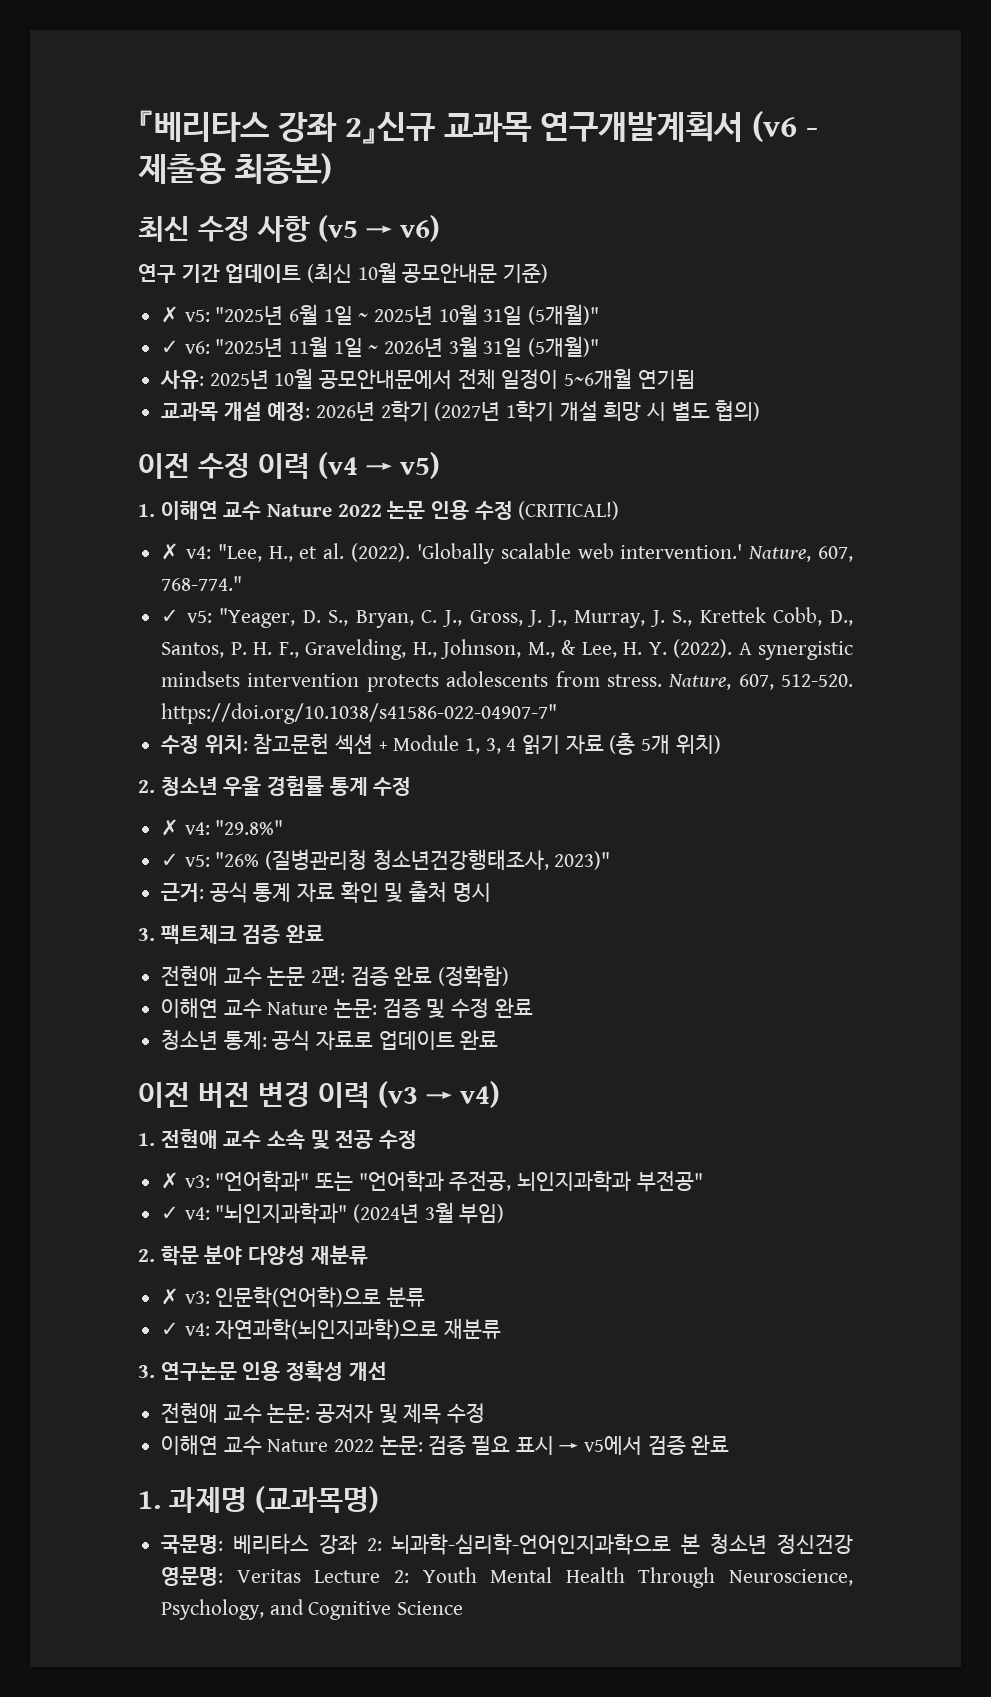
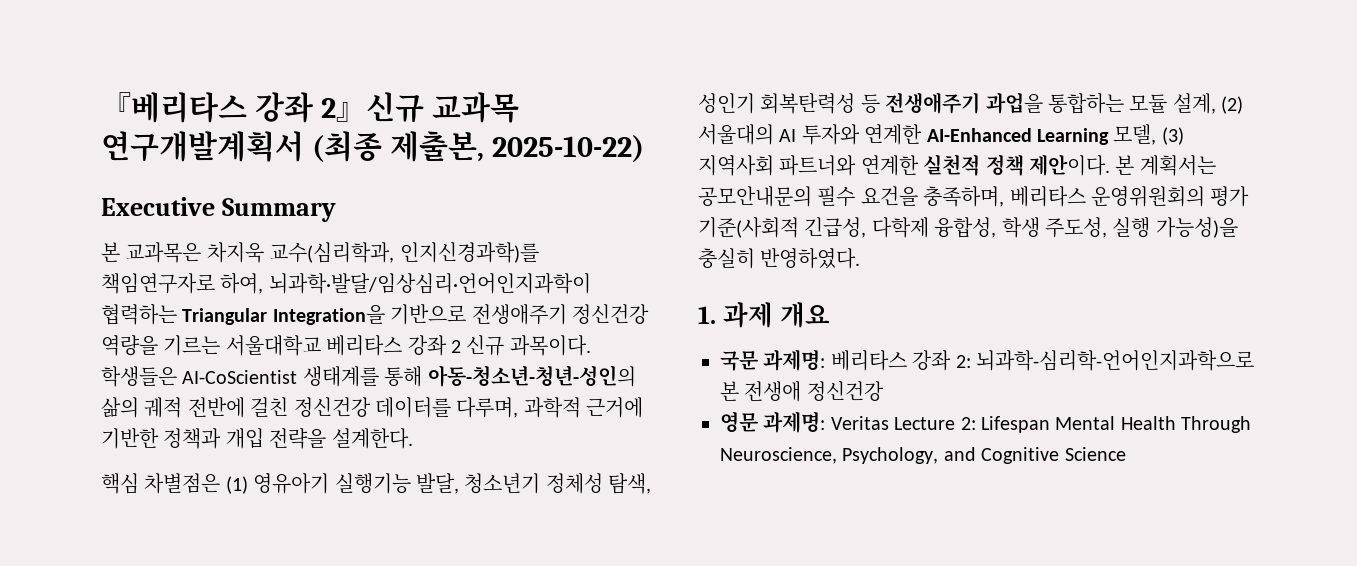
- 『베리타스 강좌 2』신규 교과목 연구개발계획서 (v6 - 제출용 최종본)
- 최신 수정 사항 (v5 → v6)
- 연구 기간 업데이트 (최신 10월 공모안내문 기준)
- ✗ v5: "2025년 6월 1일 ~ 2025년 10월 31일 (5개월)"
- ✓ v6: "2025년 11월 1일 ~ 2026년 3월 31일 (5개월)"
- 사유: 2025년 10월 공모안내문에서 전체 일정이 5~6개월 연기됨
- 교과목 개설 예정: 2026년 2학기 (2027년 1학기 개설 희망 시 별도 협의)
- 이전 수정 이력 (v4 → v5)
- 1. 이해연 교수 Nature 2022 논문 인용 수정 (CRITICAL!)
- ✗ v4: "Lee, H., et al. (2022). 'Globally scalable web intervention.' Nature, 607, 768-774."
- ✓ v5: "Yeager, D. S., Bryan, C. J., Gross, J. J., Murray, J. S., Krettek Cobb, D., Santos, P. H. F., Gravelding, H., Johnson, M., & Lee, H. Y. (2022). A synergistic mindsets intervention protects adolescents from stress. Nature, 607, 512-520. https://doi.org/10.1038/s41586-022-04907-7"
- 수정 위치: 참고문헌 섹션 + Module 1, 3, 4 읽기 자료 (총 5개 위치)
- 2. 청소년 우울 경험률 통계 수정
- ✗ v4: "29.8%"
- ✓ v5: "26% (질병관리청 청소년건강행태조사, 2023)"
- 근거: 공식 통계 자료 확인 및 출처 명시
- 3. 팩트체크 검증 완료
- 전현애 교수 논문 2편: 검증 완료 (정확함)
- 이해연 교수 Nature 논문: 검증 및 수정 완료
- 청소년 통계: 공식 자료로 업데이트 완료
- 이전 버전 변경 이력 (v3 → v4)
- 1. 전현애 교수 소속 및 전공 수정
- ✗ v3: "언어학과" 또는 "언어학과 주전공, 뇌인지과학과 부전공"
- ✓ v4: "뇌인지과학과" (2024년 3월 부임)
- 2. 학문 분야 다양성 재분류
- ✗ v3: 인문학(언어학)으로 분류
- ✓ v4: 자연과학(뇌인지과학)으로 재분류
- 3. 연구논문 인용 정확성 개선
- 전현애 교수 논문: 공저자 및 제목 수정
- 이해연 교수 Nature 2022 논문: 검증 필요 표시 → v5에서 검증 완료
- 1. 과제명 (교과목명)
- 국문명: 베리타스 강좌 2: 뇌과학-심리학-언어인지과학으로 본 청소년 정신건강 영문명: Veritas Lecture 2: Youth Mental Health Through Neuroscience, Psychology, and Cognitive Science
+ 『베리타스 강좌 2』신규 교과목 연구개발계획서 (최종 제출본, 2025-10-22)
+ Executive Summary
+ 본 교과목은 차지욱 교수(심리학과, 인지신경과학)를 책임연구자로 하여, 뇌과학·발달/임상심리·언어인지과학이 협력하는 Triangular Integration을 기반으로 전생애주기 정신건강 역량을 기르는 서울대학교 베리타스 강좌 2 신규 과목이다. 학생들은 AI-CoScientist 생태계를 통해 아동-청소년-청년-성인의 삶의 궤적 전반에 걸친 정신건강 데이터를 다루며, 과학적 근거에 기반한 정책과 개입 전략을 설계한다.
+ 핵심 차별점은 (1) 영유아기 실행기능 발달, 청소년기 정체성 탐색, 성인기 회복탄력성 등 전생애주기 과업을 통합하는 모듈 설계, (2) 서울대의 AI 투자와 연계한 AI-Enhanced Learning 모델, (3) 지역사회 파트너와 연계한 실천적 정책 제안이다. 본 계획서는 공모안내문의 필수 요건을 충족하며, 베리타스 운영위원회의 평가 기준(사회적 긴급성, 다학제 융합성, 학생 주도성, 실행 가능성)을 충실히 반영하였다.
+ 1. 과제 개요
+ 국문 과제명: 베리타스 강좌 2: 뇌과학-심리학-언어인지과학으로 본 전생애 정신건강
+ 영문 과제명: Veritas Lecture 2: Lifespan Mental Health Through Neuroscience, Psychology, and Cognitive Science

